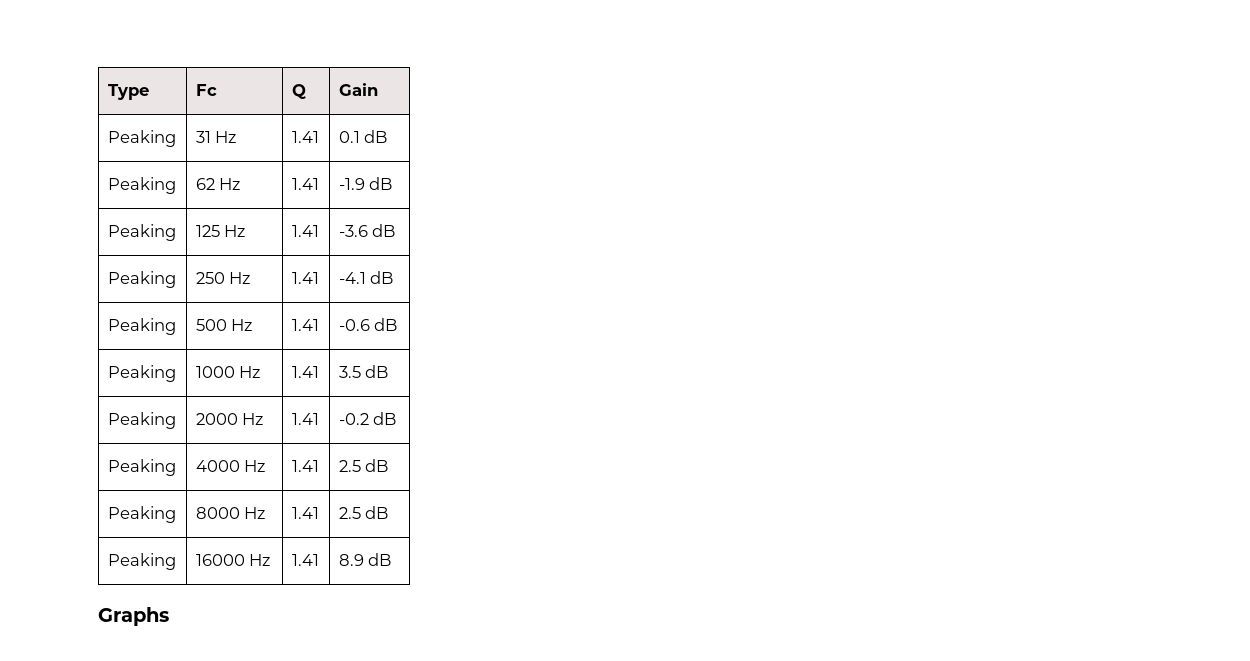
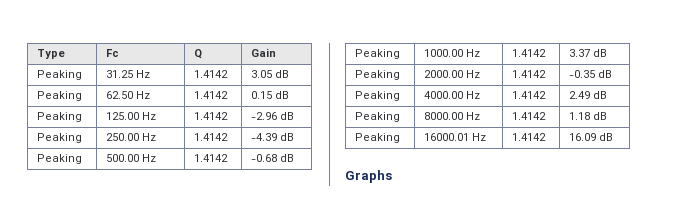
- Peaking | 31 Hz | 1.41 | 0.1 dB
- Peaking | 62 Hz | 1.41 | -1.9 dB
- Peaking | 125 Hz | 1.41 | -3.6 dB
- Peaking | 250 Hz | 1.41 | -4.1 dB
- Peaking | 500 Hz | 1.41 | -0.6 dB
- Peaking | 1000 Hz | 1.41 | 3.5 dB
- Peaking | 2000 Hz | 1.41 | -0.2 dB
- Peaking | 4000 Hz | 1.41 | 2.5 dB
- Peaking | 8000 Hz | 1.41 | 2.5 dB
- Peaking | 16000 Hz | 1.41 | 8.9 dB
+ Peaking | 31.25 Hz | 1.4142 | 3.05 dB
+ Peaking | 62.50 Hz | 1.4142 | 0.15 dB
+ Peaking | 125.00 Hz | 1.4142 | -2.96 dB
+ Peaking | 250.00 Hz | 1.4142 | -4.39 dB
+ Peaking | 500.00 Hz | 1.4142 | -0.68 dB
+ Peaking | 1000.00 Hz | 1.4142 | 3.37 dB
+ Peaking | 2000.00 Hz | 1.4142 | -0.35 dB
+ Peaking | 4000.00 Hz | 1.4142 | 2.49 dB
+ Peaking | 8000.00 Hz | 1.4142 | 1.18 dB
+ Peaking | 16000.01 Hz | 1.4142 | 16.09 dB

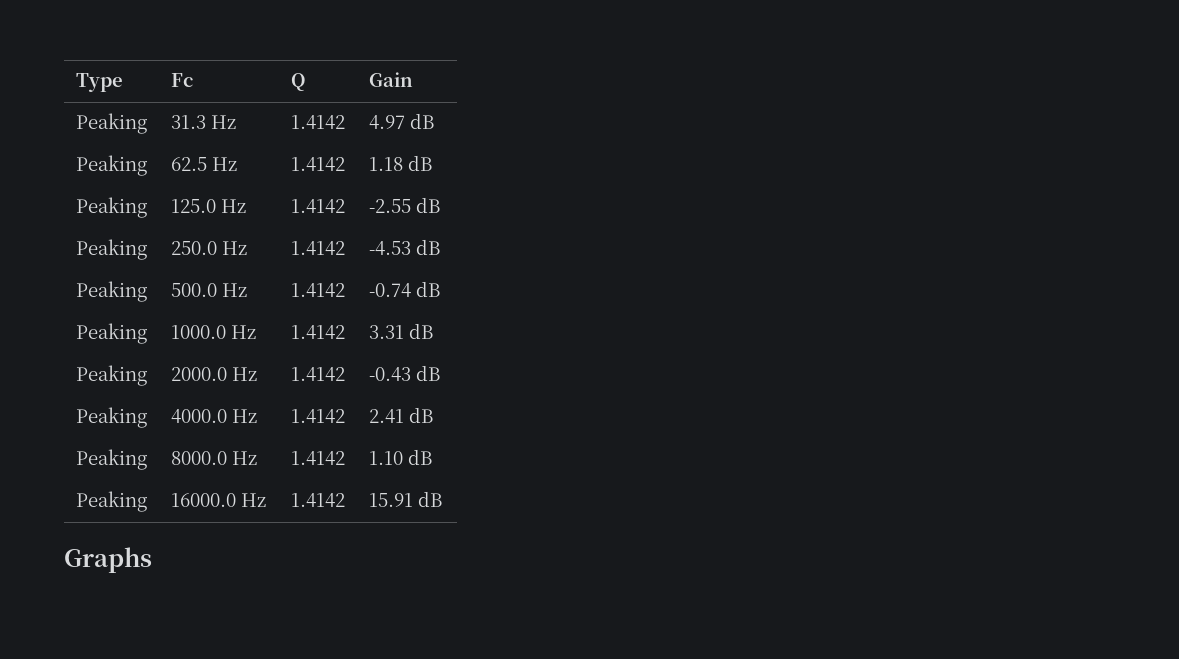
- Peaking | 31.25 Hz | 1.4142 | 3.05 dB
- Peaking | 62.50 Hz | 1.4142 | 0.15 dB
- Peaking | 125.00 Hz | 1.4142 | -2.96 dB
- Peaking | 250.00 Hz | 1.4142 | -4.39 dB
- Peaking | 500.00 Hz | 1.4142 | -0.68 dB
- Peaking | 1000.00 Hz | 1.4142 | 3.37 dB
- Peaking | 2000.00 Hz | 1.4142 | -0.35 dB
- Peaking | 4000.00 Hz | 1.4142 | 2.49 dB
- Peaking | 8000.00 Hz | 1.4142 | 1.18 dB
+ Peaking | 31.3 Hz | 1.4142 | 4.97 dB
+ Peaking | 62.5 Hz | 1.4142 | 1.18 dB
- Peaking | 16000.01 Hz | 1.4142 | 16.09 dB
+ Peaking | 125.0 Hz | 1.4142 | -2.55 dB
+ Peaking | 250.0 Hz | 1.4142 | -4.53 dB
+ Peaking | 500.0 Hz | 1.4142 | -0.74 dB
+ Peaking | 1000.0 Hz | 1.4142 | 3.31 dB
+ Peaking | 2000.0 Hz | 1.4142 | -0.43 dB
+ Peaking | 4000.0 Hz | 1.4142 | 2.41 dB
+ Peaking | 8000.0 Hz | 1.4142 | 1.10 dB
+ Peaking | 16000.0 Hz | 1.4142 | 15.91 dB

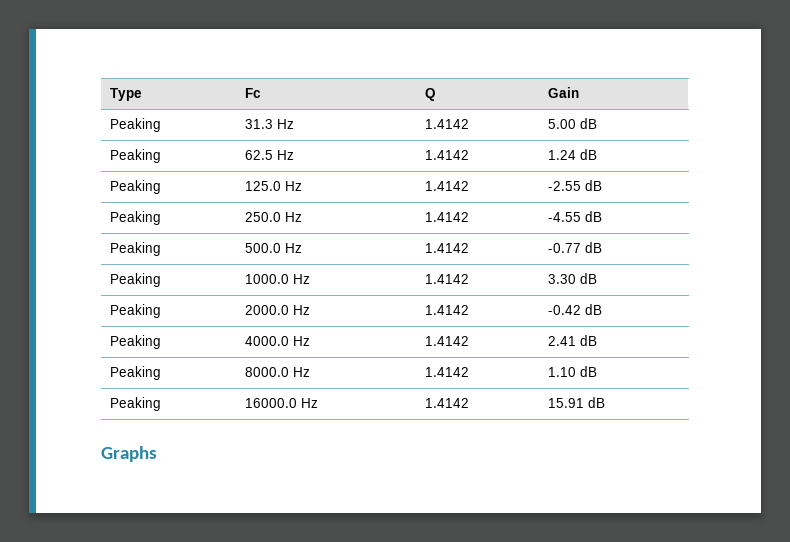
- Peaking | 31.3 Hz | 1.4142 | 4.97 dB
+ Peaking | 31.3 Hz | 1.4142 | 5.00 dB
- Peaking | 62.5 Hz | 1.4142 | 1.18 dB
+ Peaking | 62.5 Hz | 1.4142 | 1.24 dB
- Peaking | 250.0 Hz | 1.4142 | -4.53 dB
+ Peaking | 250.0 Hz | 1.4142 | -4.55 dB
- Peaking | 500.0 Hz | 1.4142 | -0.74 dB
+ Peaking | 500.0 Hz | 1.4142 | -0.77 dB
- Peaking | 1000.0 Hz | 1.4142 | 3.31 dB
+ Peaking | 1000.0 Hz | 1.4142 | 3.30 dB
- Peaking | 2000.0 Hz | 1.4142 | -0.43 dB
+ Peaking | 2000.0 Hz | 1.4142 | -0.42 dB

